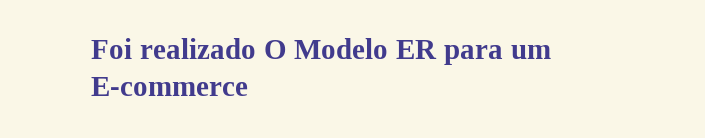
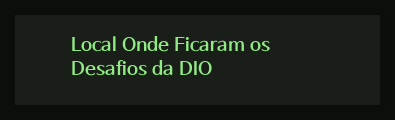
- Foi realizado O Modelo ER para um E-commerce
+ Local Onde Ficaram os Desafios da DIO

